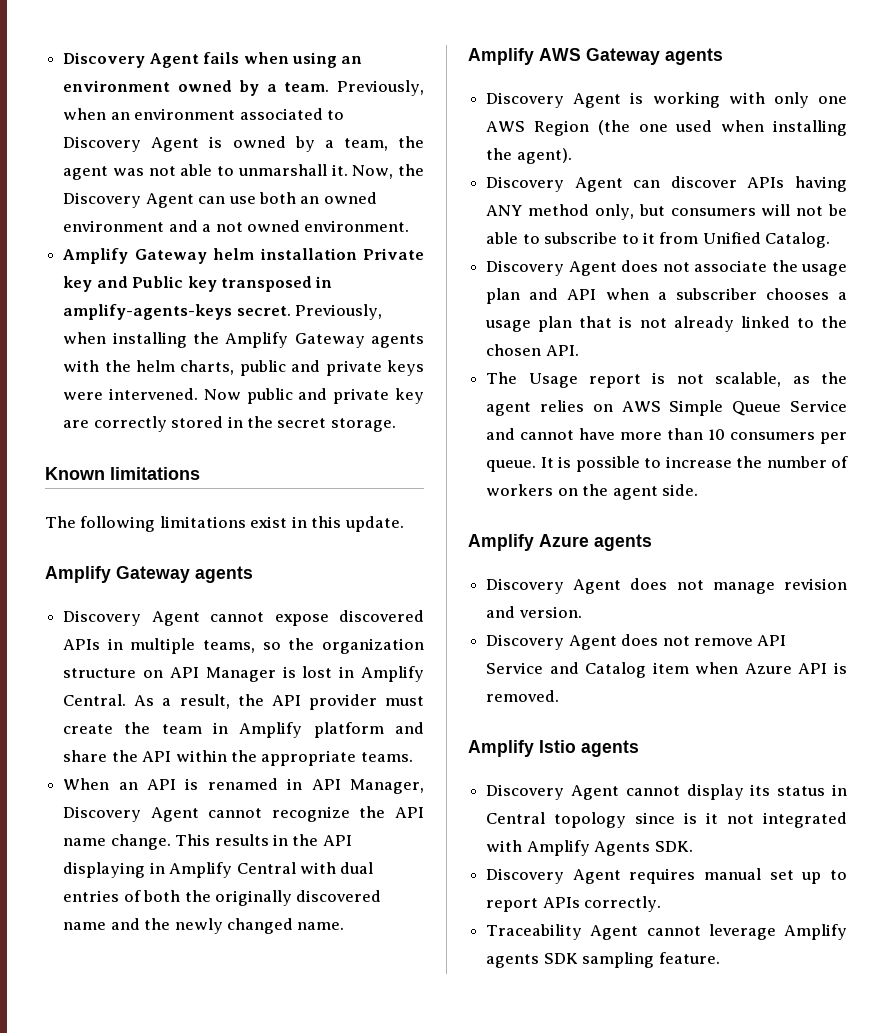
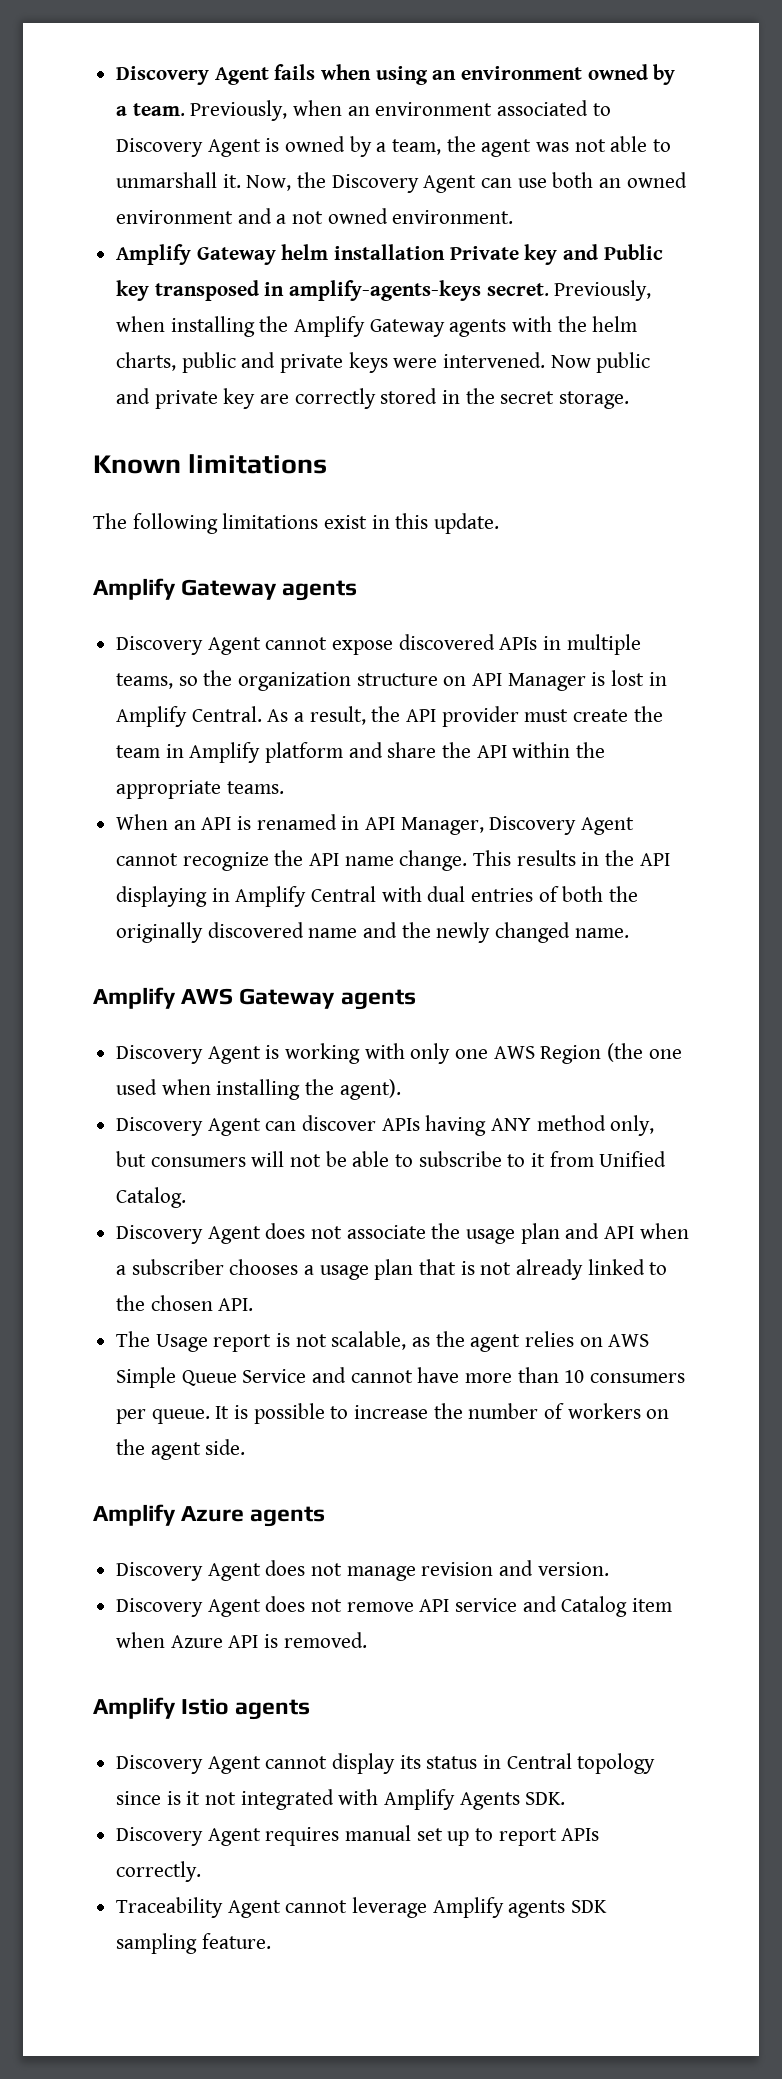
- Discovery Agent does not remove API Service and Catalog item when Azure API is removed.
+ Discovery Agent does not remove API service and Catalog item when Azure API is removed.

